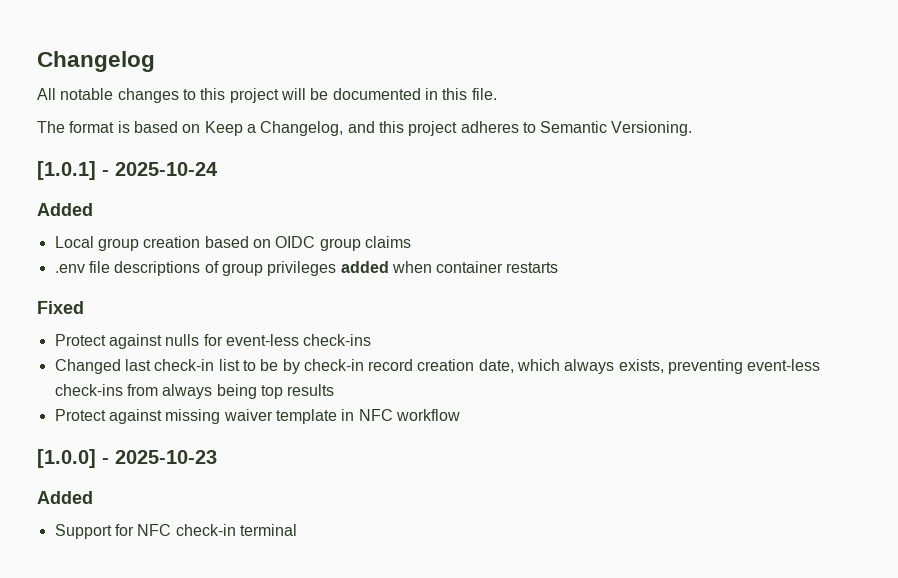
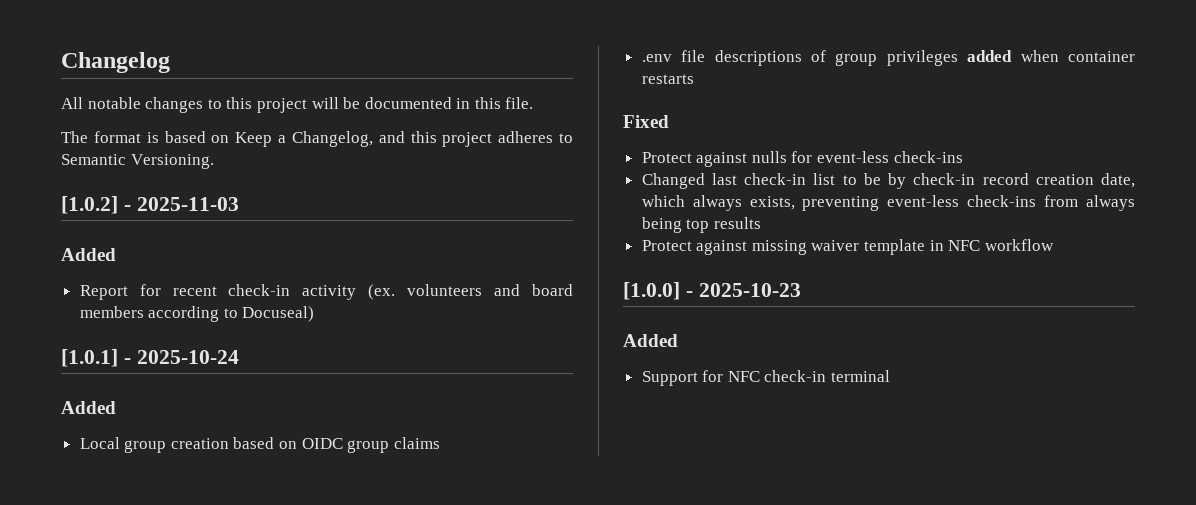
+ [1.0.2] - 2025-11-03
+ Added
+ Report for recent check-in activity (ex. volunteers and board members according to Docuseal)

